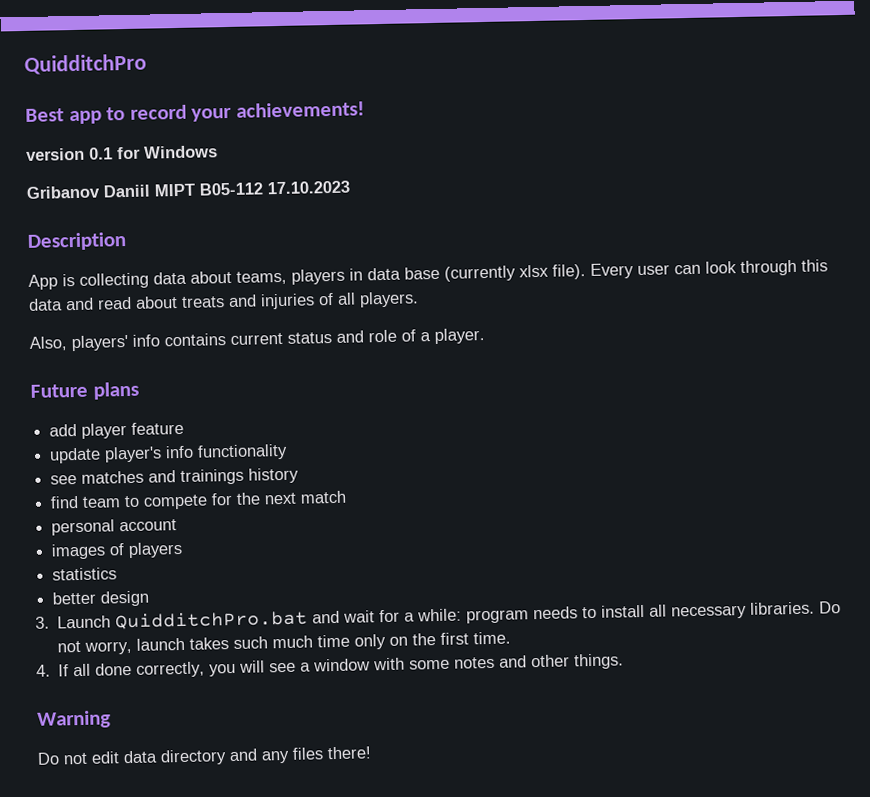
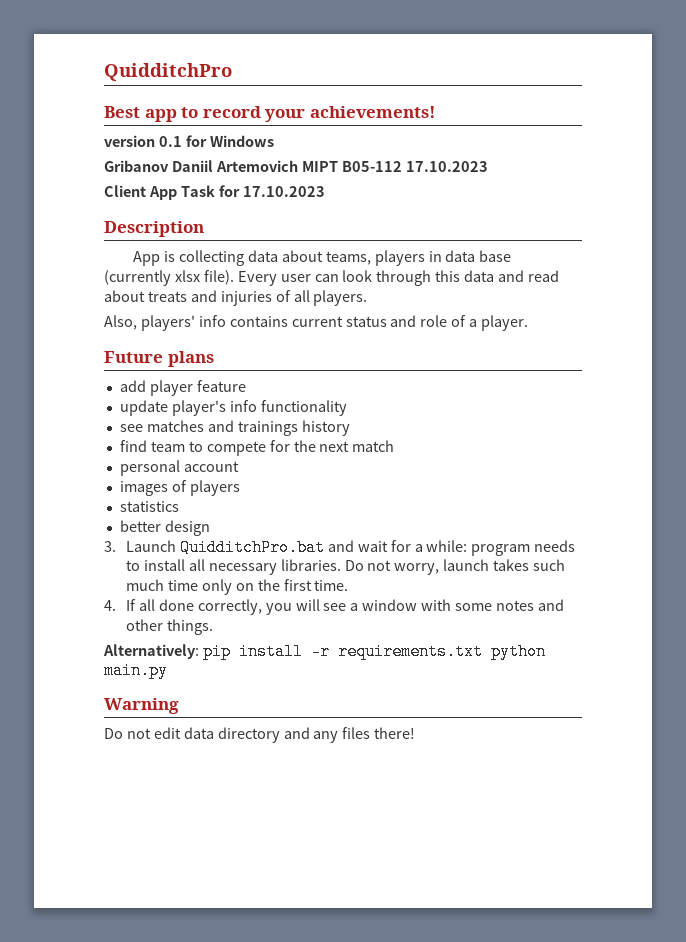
- Gribanov Daniil MIPT B05-112 17.10.2023
+ Gribanov Daniil Artemovich MIPT B05-112 17.10.2023
+ Client App Task for 17.10.2023
+ Alternatively: pip install -r requirements.txt python main.py

